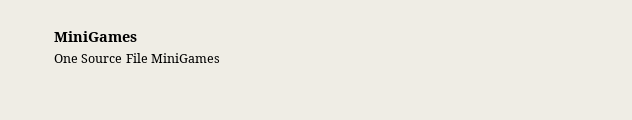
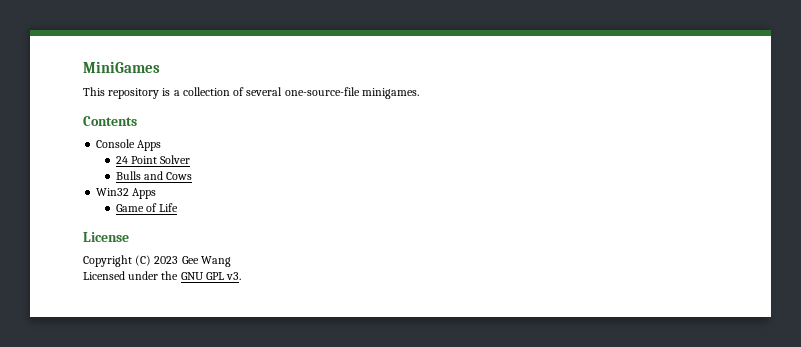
- One Source File MiniGames
+ This repository is a collection of several one-source-file minigames.
+ Contents
+ Console Apps
+ 24 Point Solver
+ Bulls and Cows
+ Win32 Apps
+ Game of Life
+ License
+ Copyright (C) 2023 Gee Wang
+ Licensed under the GNU GPL v3.

